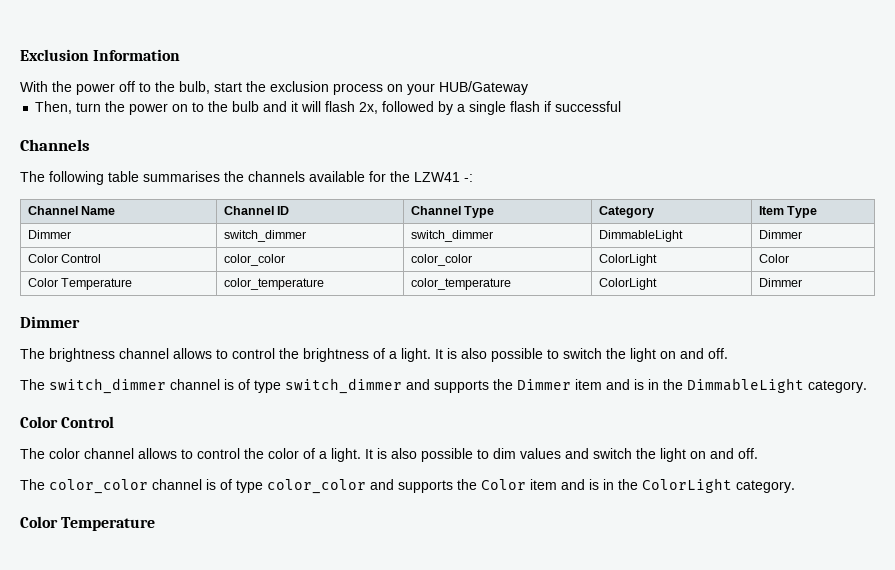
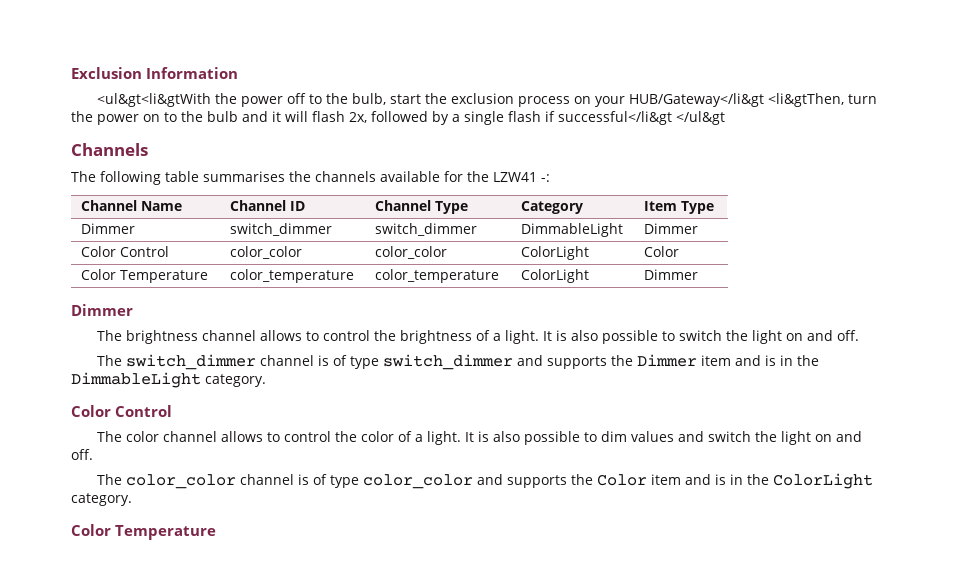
- With the power off to the bulb, start the exclusion process on your HUB/Gateway
- Then, turn the power on to the bulb and it will flash 2x, followed by a single flash if successful
+ <ul&gt<li&gtWith the power off to the bulb, start the exclusion process on your HUB/Gateway</li&gt <li&gtThen, turn the power on to the bulb and it will flash 2x, followed by a single flash if successful</li&gt </ul&gt

